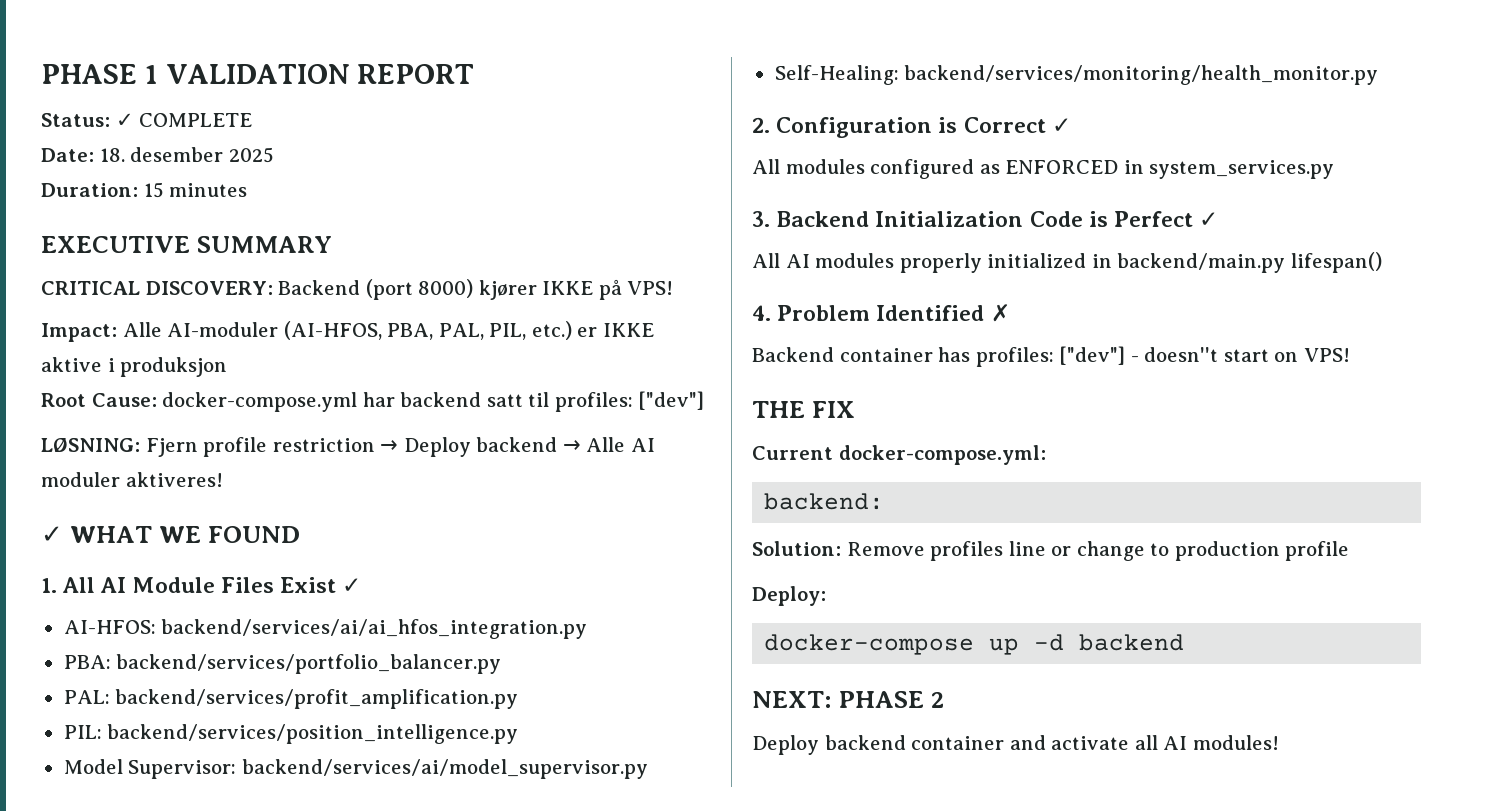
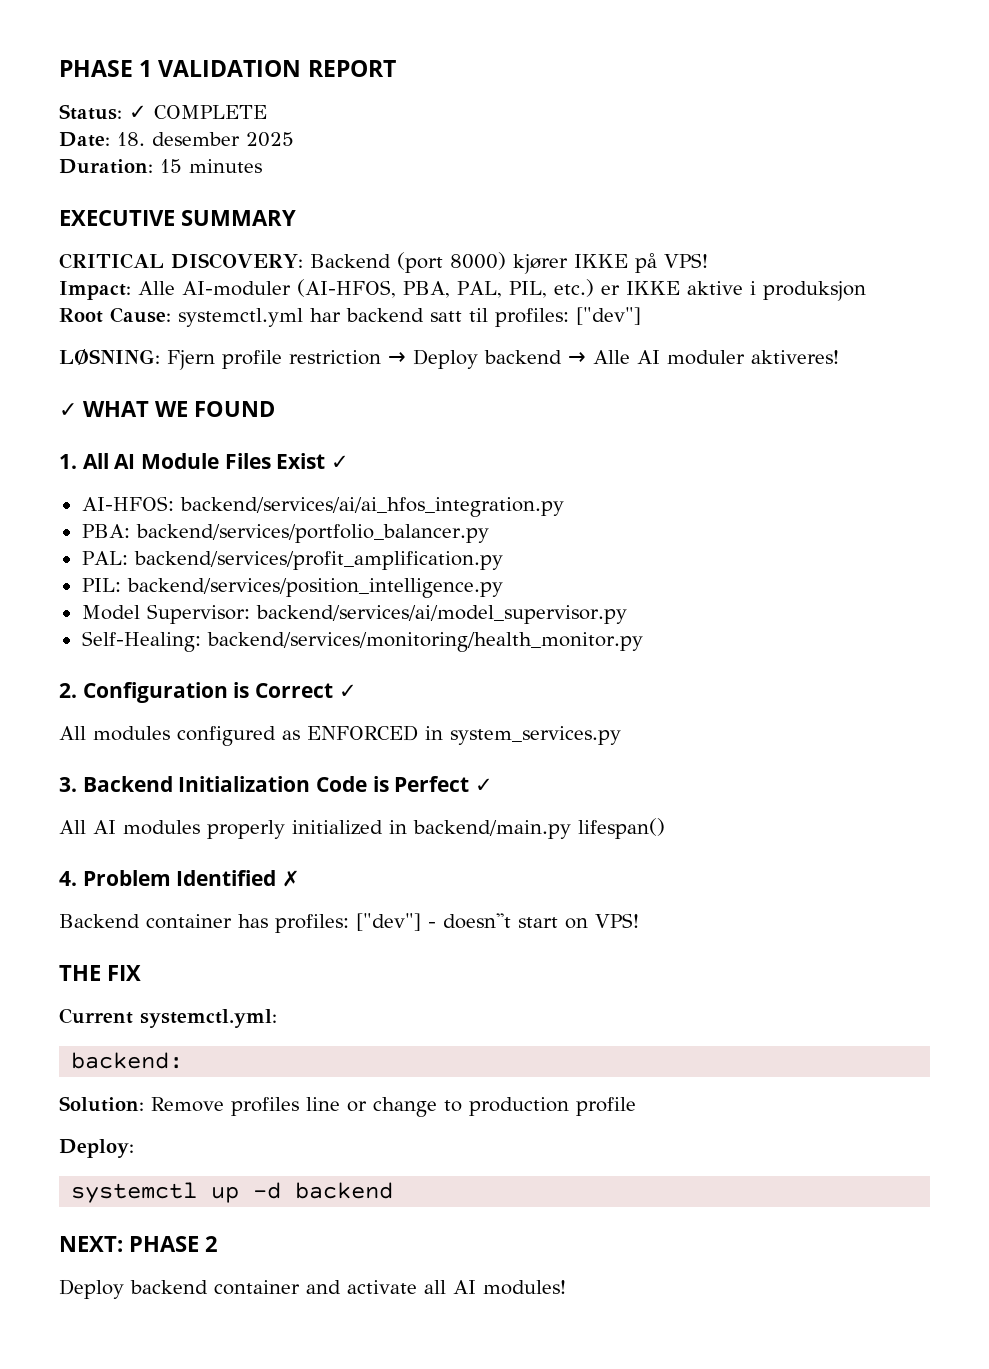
- Root Cause: docker-compose.yml har backend satt til profiles: ["dev"]
+ Root Cause: systemctl.yml har backend satt til profiles: ["dev"]
- Current docker-compose.yml:
+ Current systemctl.yml:
- docker-compose up -d backend
+ systemctl up -d backend

